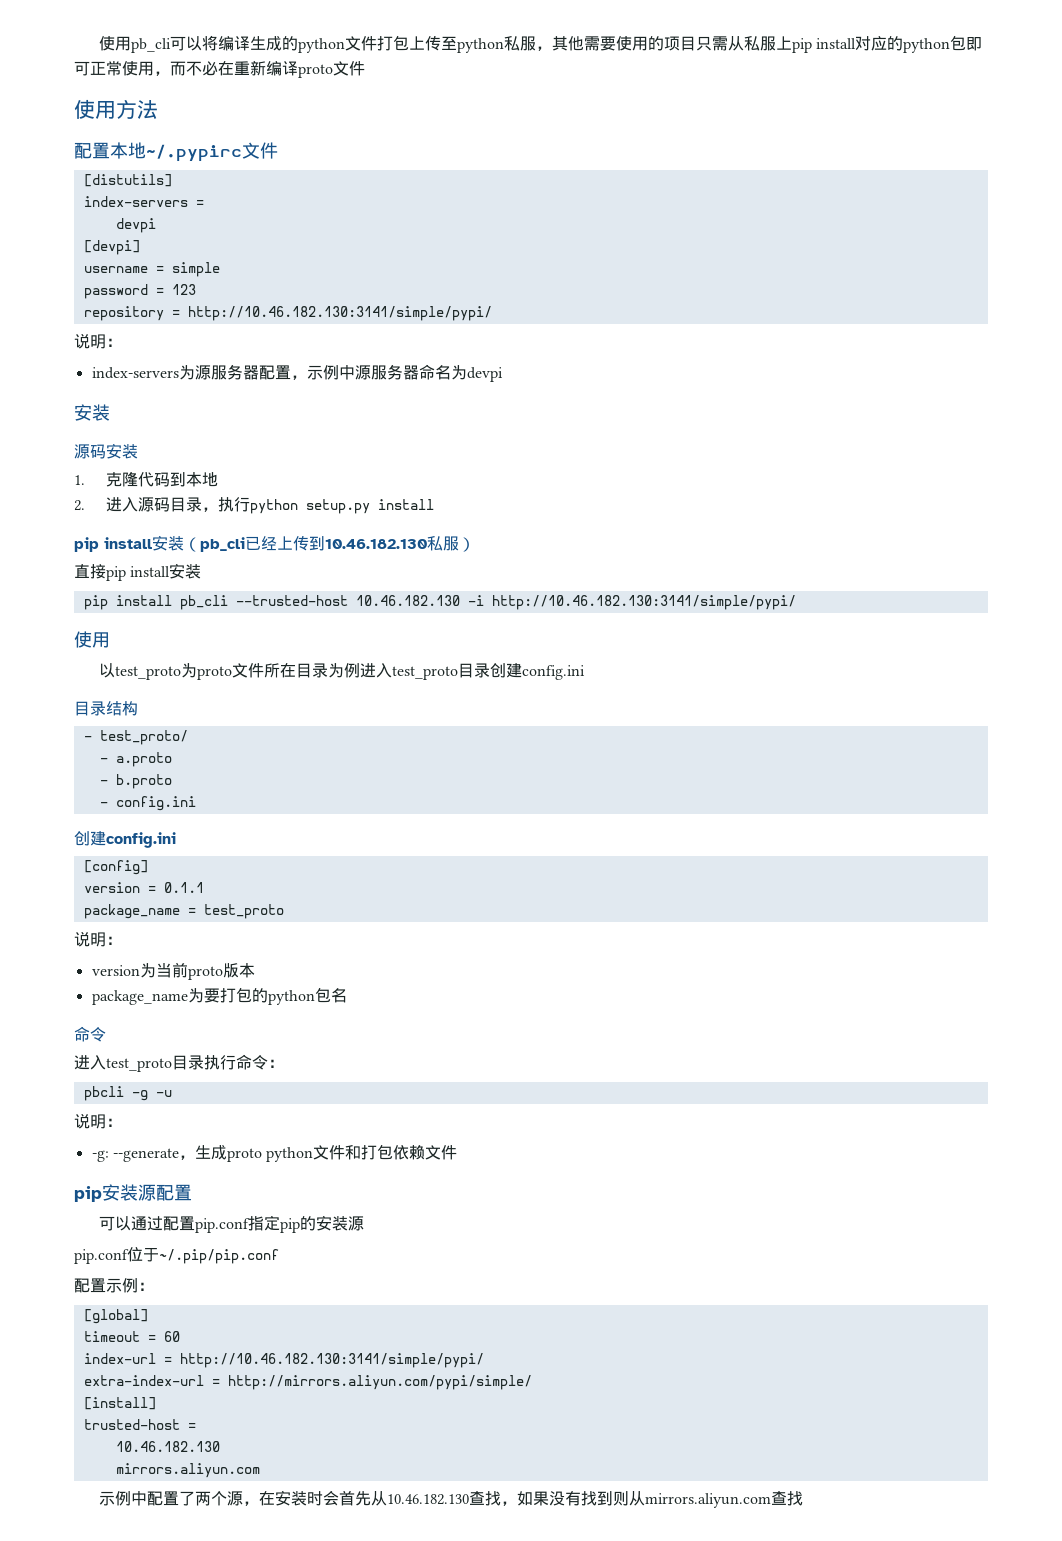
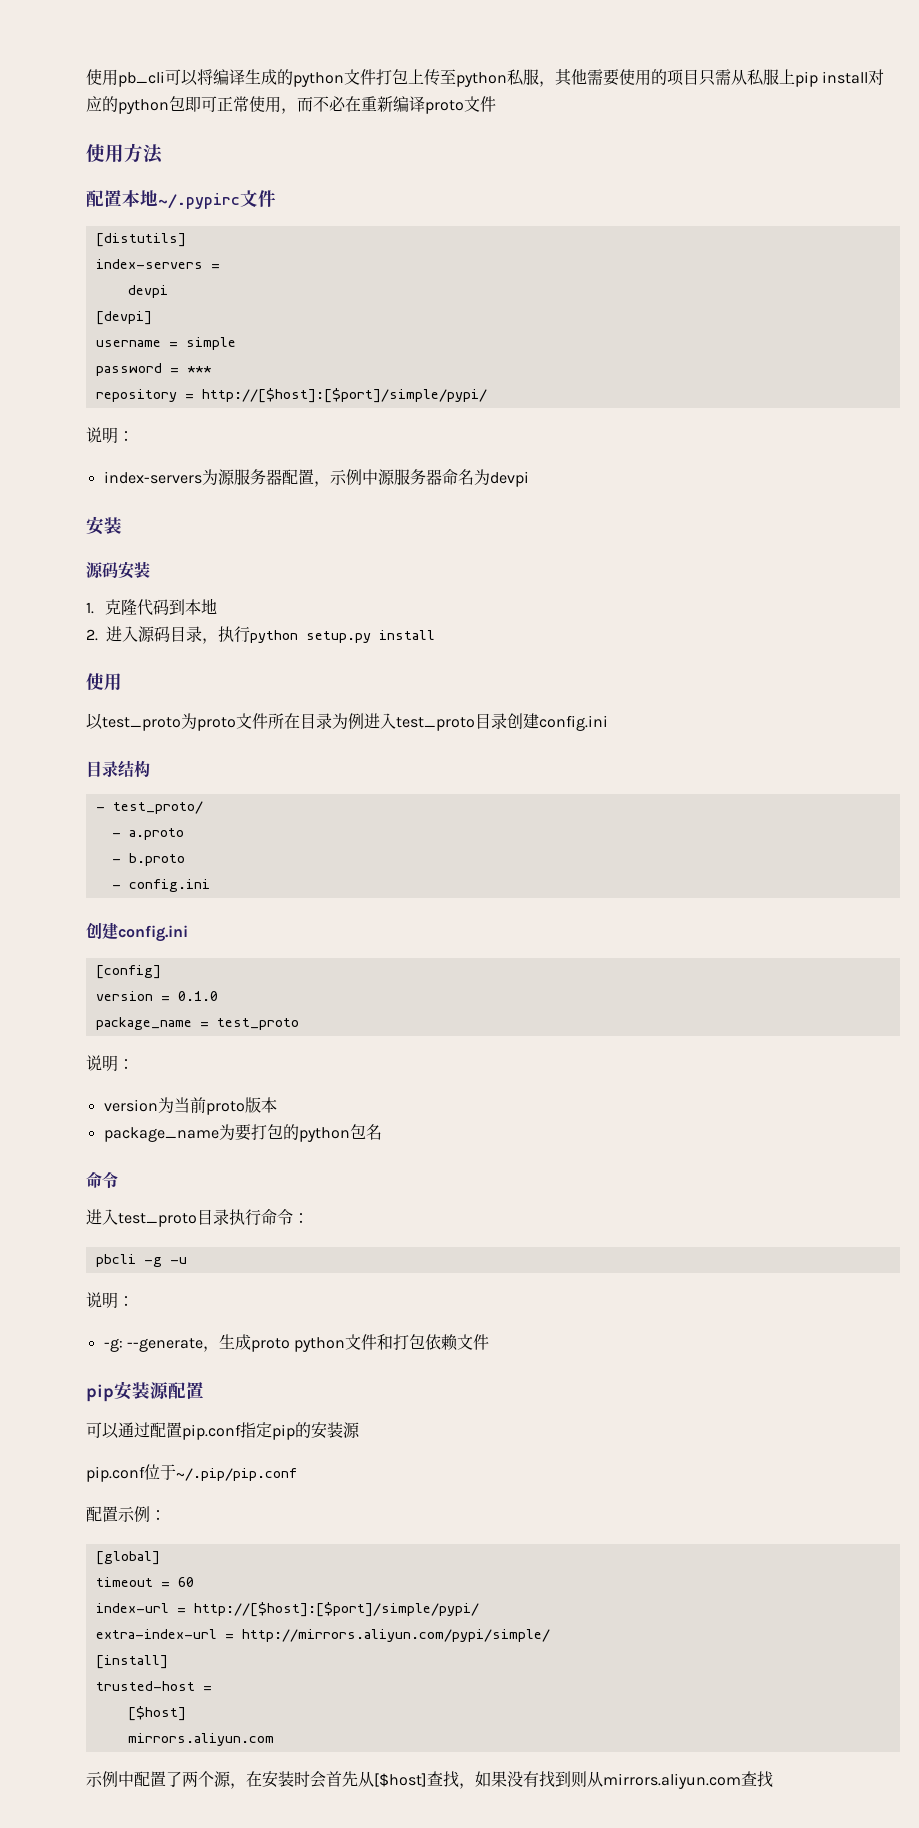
- password = 123
+ password = ***
- repository = http://10.46.182.130:3141/simple/pypi/
+ repository = http://[$host]:[$port]/simple/pypi/
- pip install安装（pb_cli已经上传到10.46.182.130私服）
- 直接pip install安装
- pip install pb_cli --trusted-host 10.46.182.130 -i http://10.46.182.130:3141/simple/pypi/
- version = 0.1.1
+ version = 0.1.0
- index-url = http://10.46.182.130:3141/simple/pypi/
+ index-url = http://[$host]:[$port]/simple/pypi/
  trusted-host =
- 10.46.182.130
+ [$host]
- 示例中配置了两个源，在安装时会首先从10.46.182.130查找，如果没有找到则从mirrors.aliyun.com查找
+ 示例中配置了两个源，在安装时会首先从[$host]查找，如果没有找到则从mirrors.aliyun.com查找

